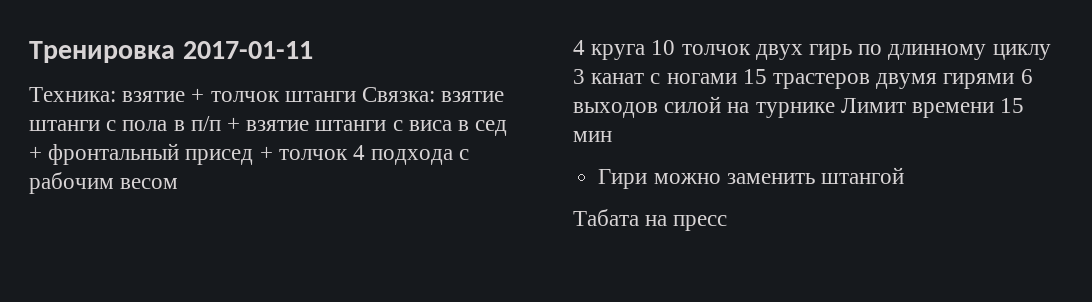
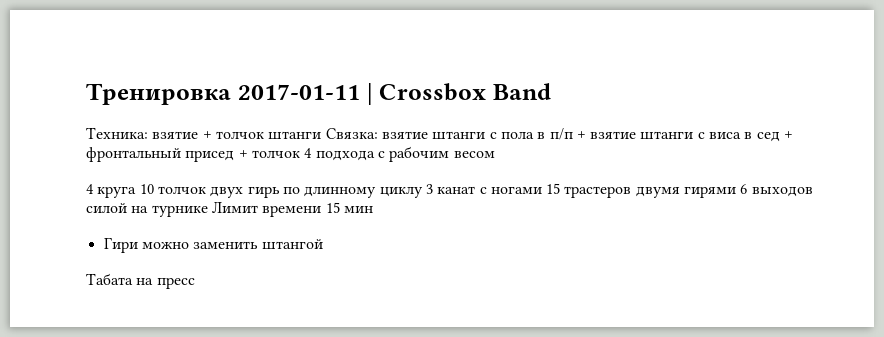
- Тренировка 2017-01-11
+ Тренировка 2017-01-11 | Crossbox Band

